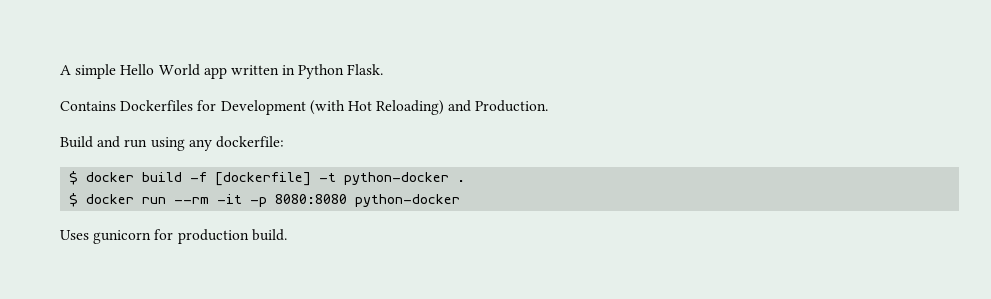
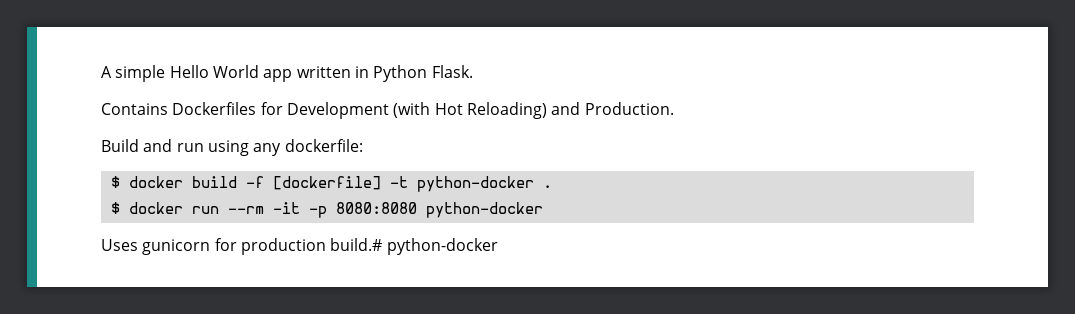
- Uses gunicorn for production build.
+ Uses gunicorn for production build.# python-docker

